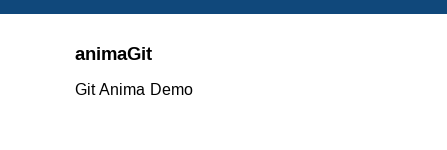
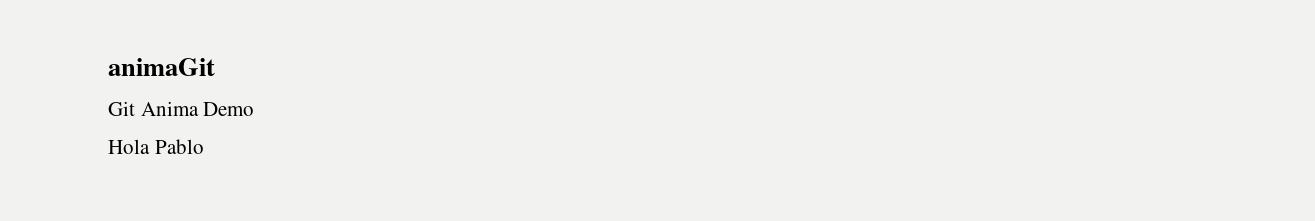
+ Hola Pablo

